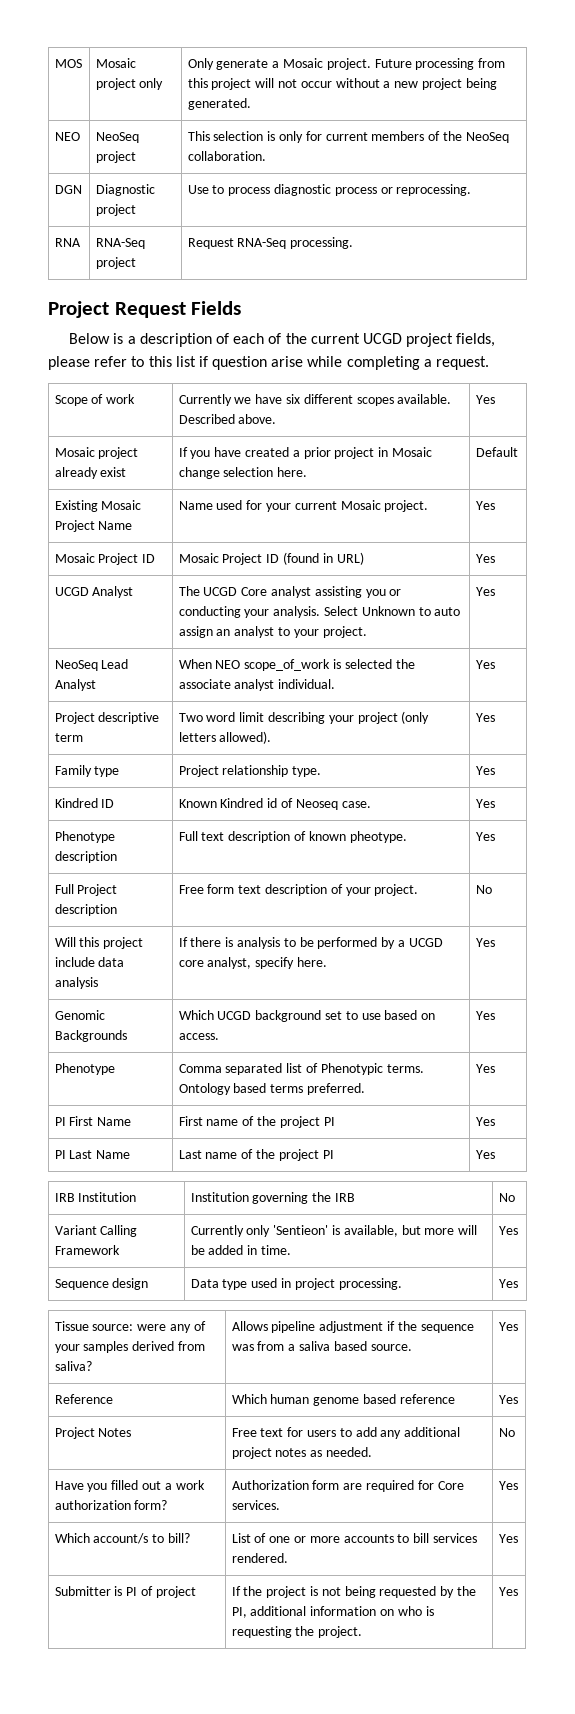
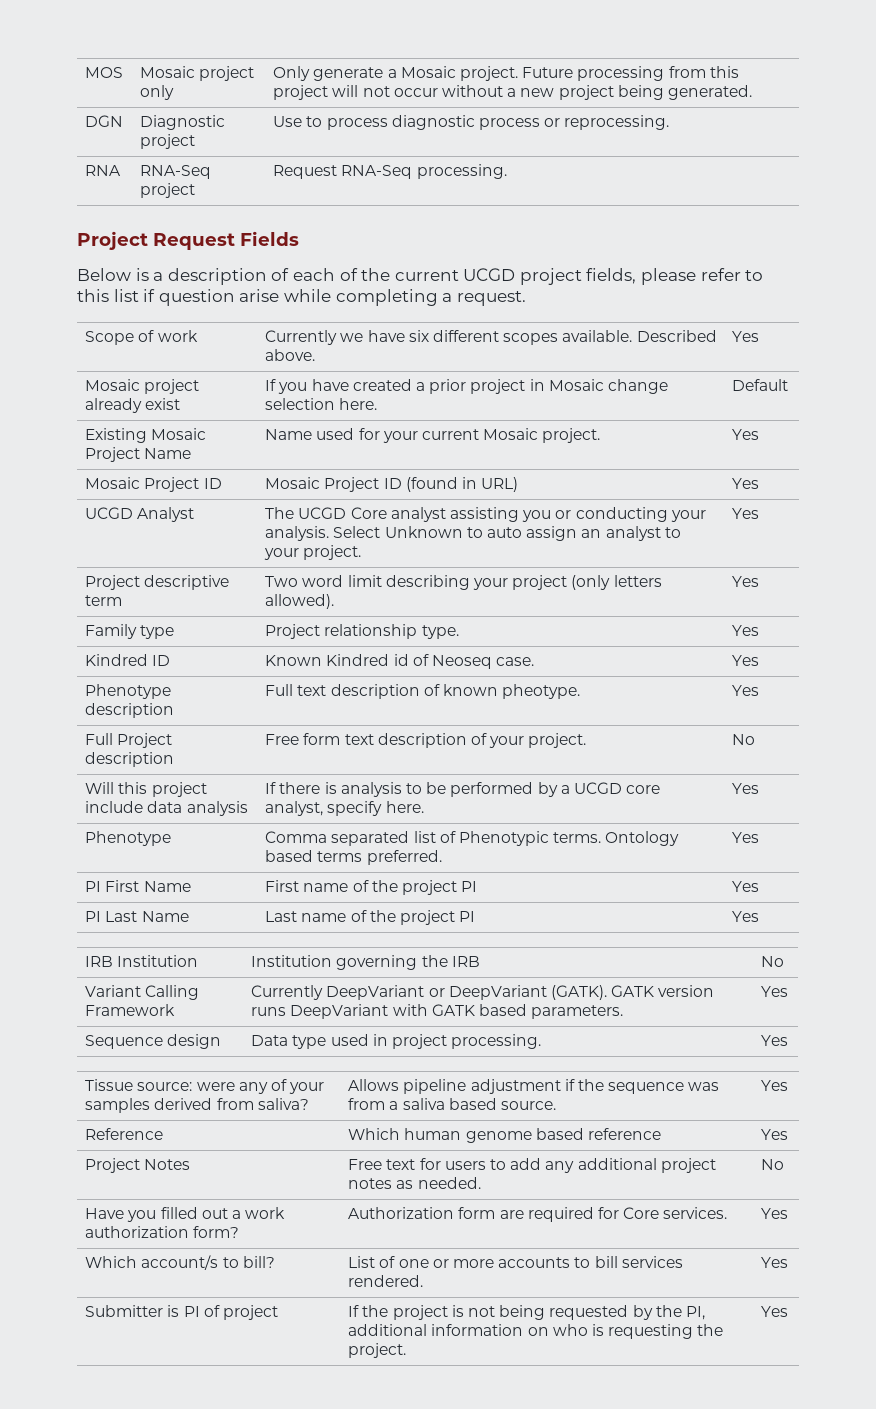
- NEO | NeoSeq project | This selection is only for current members of the NeoSeq collaboration.
- NeoSeq Lead Analyst | When NEO scope_of_work is selected the associate analyst individual. | Yes
- Genomic Backgrounds | Which UCGD background set to use based on access. | Yes
- Variant Calling Framework | Currently only 'Sentieon' is available, but more will be added in time. | Yes
+ Variant Calling Framework | Currently DeepVariant or DeepVariant (GATK). GATK version runs DeepVariant with GATK based parameters. | Yes

